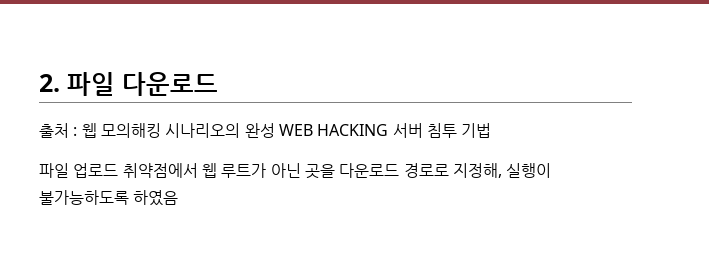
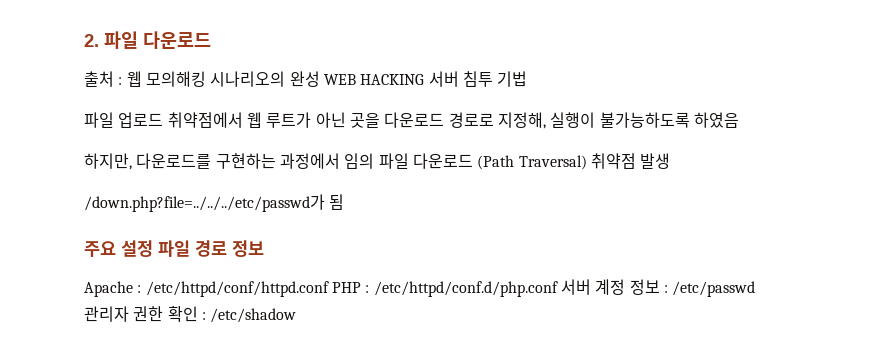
+ 하지만, 다운로드를 구현하는 과정에서 임의 파일 다운로드 (Path Traversal) 취약점 발생
+ /down.php?file=../../../etc/passwd가 됨
+ 주요 설정 파일 경로 정보
+ Apache : /etc/httpd/conf/httpd.conf PHP : /etc/httpd/conf.d/php.conf 서버 계정 정보 : /etc/passwd 관리자 권한 확인 : /etc/shadow

